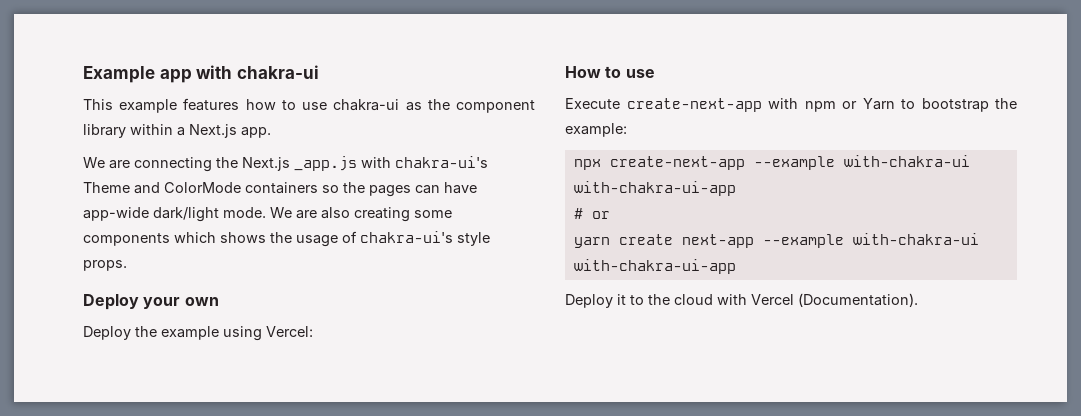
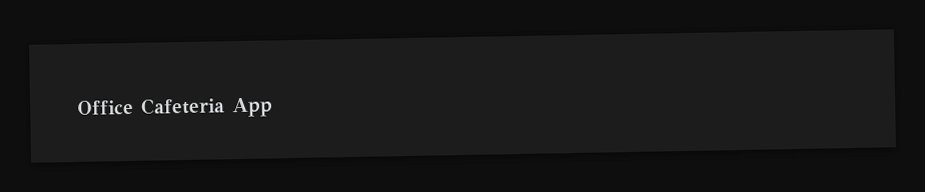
- Example app with chakra-ui
- This example features how to use chakra-ui as the component library within a Next.js app.
- We are connecting the Next.js _app.js with chakra-ui's Theme and ColorMode containers so the pages can have app-wide dark/light mode. We are also creating some components which shows the usage of chakra-ui's style props.
- Deploy your own
- Deploy the example using Vercel:
- How to use
- Execute create-next-app with npm or Yarn to bootstrap the example:
- npx create-next-app --example with-chakra-ui with-chakra-ui-app
- # or
- yarn create next-app --example with-chakra-ui with-chakra-ui-app
- Deploy it to the cloud with Vercel (Documentation).
+ Office Cafeteria App

